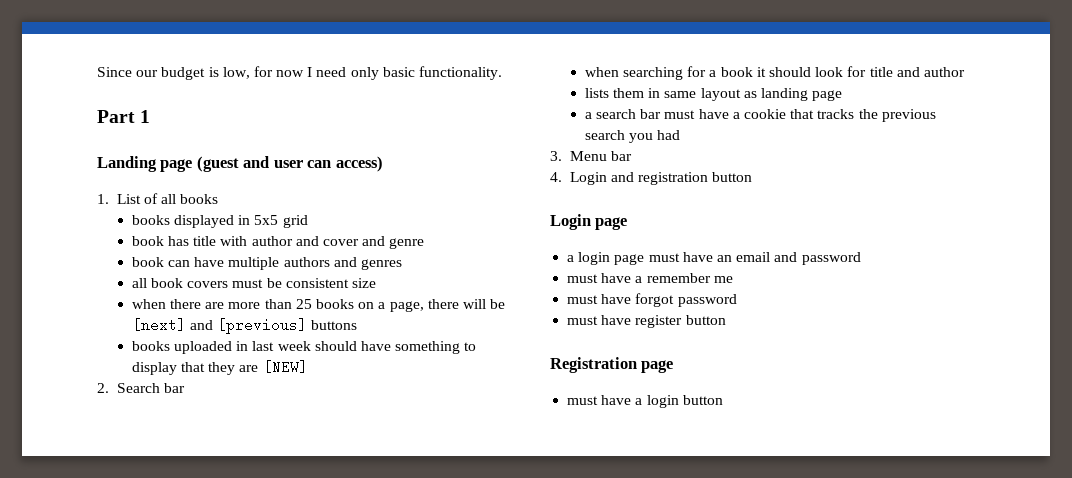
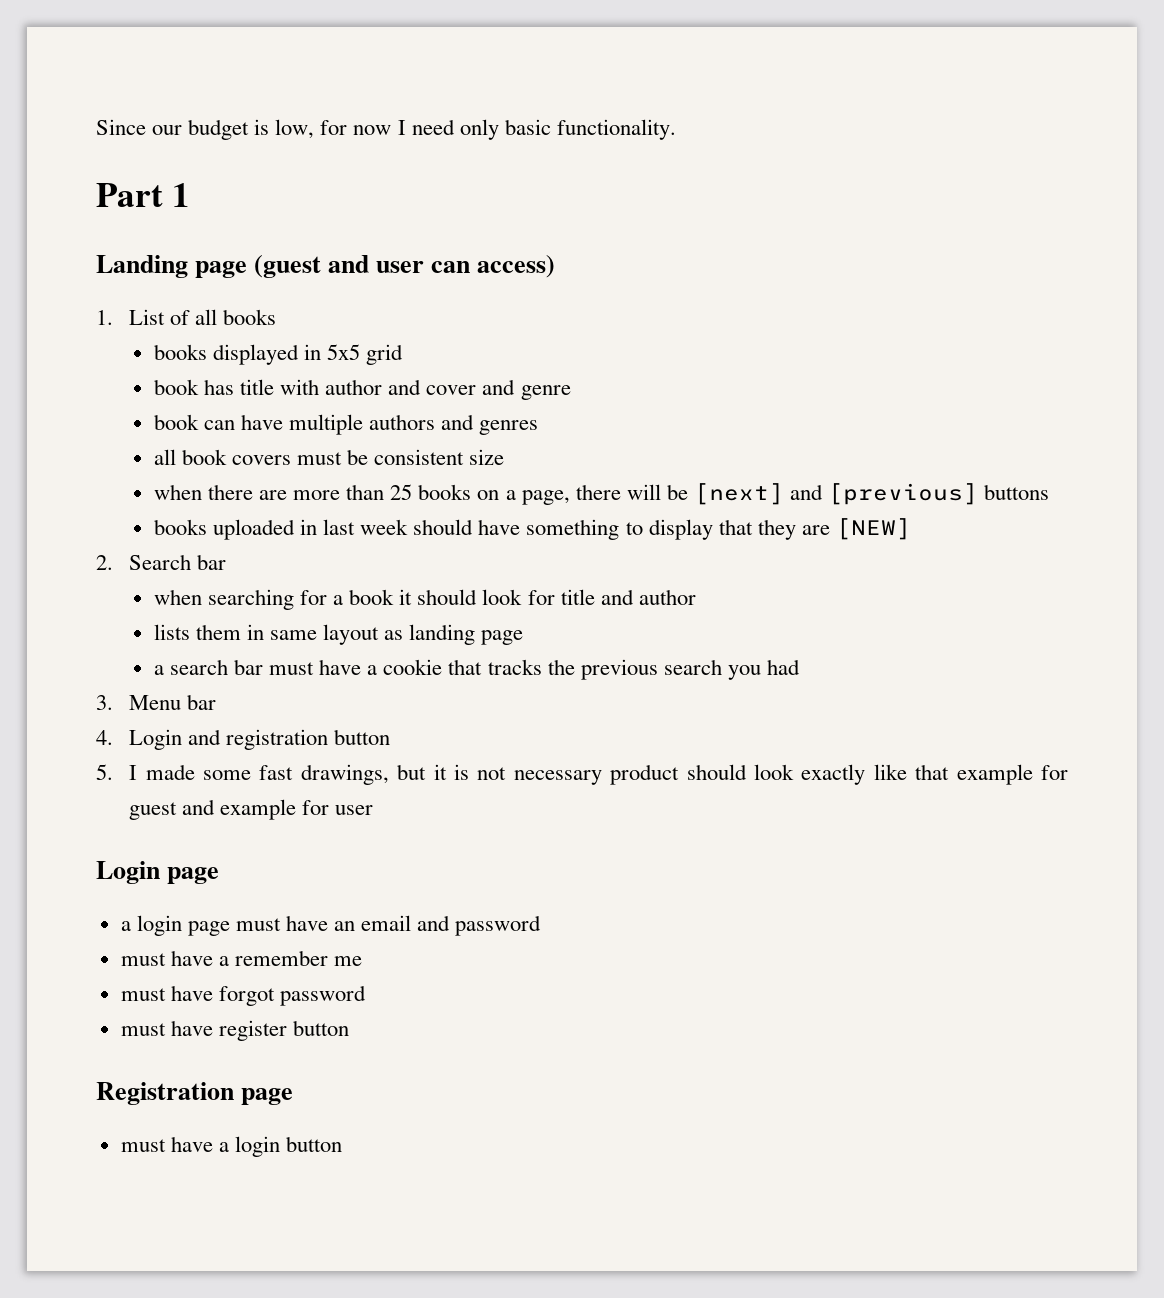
+ 5. I made some fast drawings, but it is not necessary product should look exactly like that example for guest and example for user

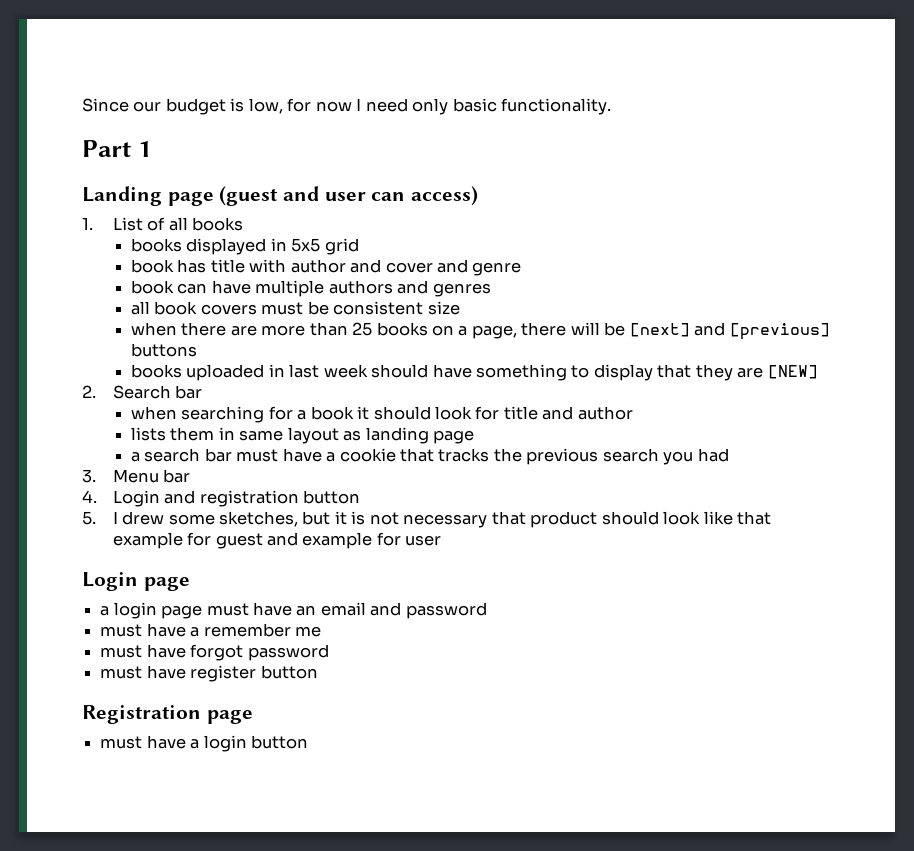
- 5. I made some fast drawings, but it is not necessary product should look exactly like that example for guest and example for user
+ 5. I drew some sketches, but it is not necessary that product should look like that example for guest and example for user

